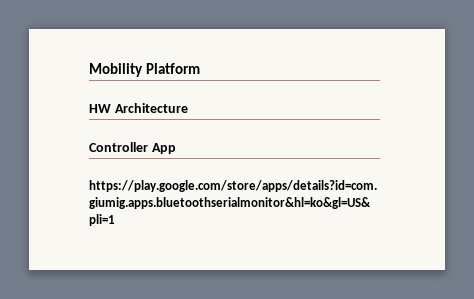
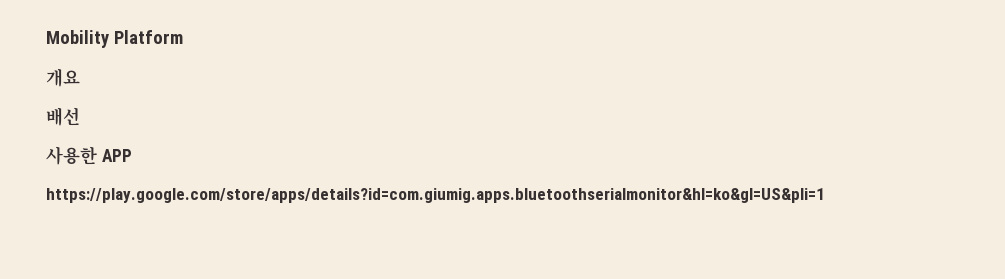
- HW Architecture
- Controller App
+ 개요
+ 배선
+ 사용한 APP

